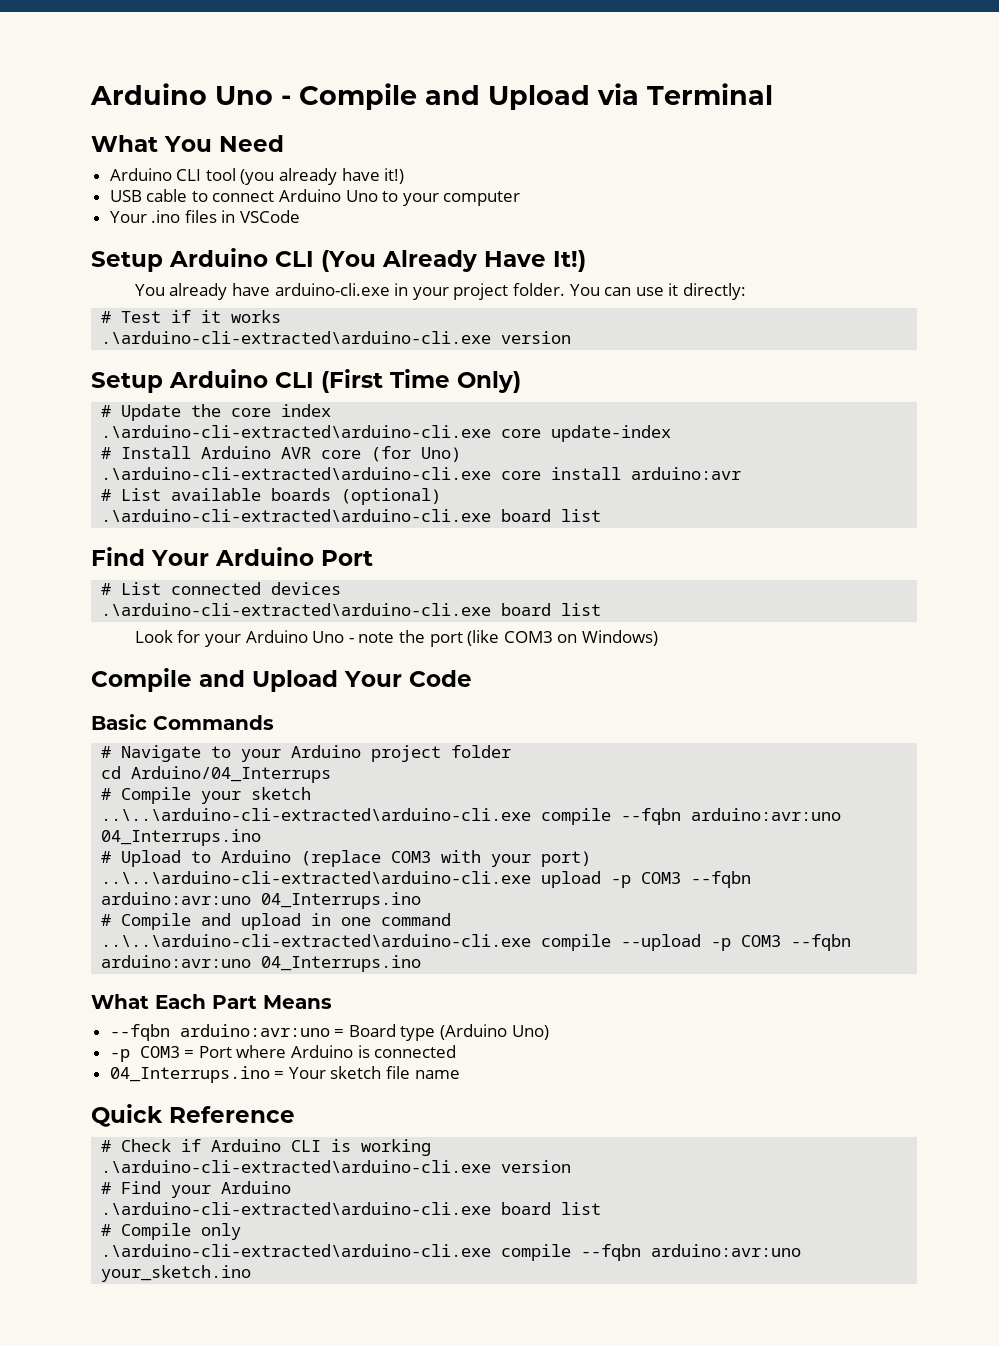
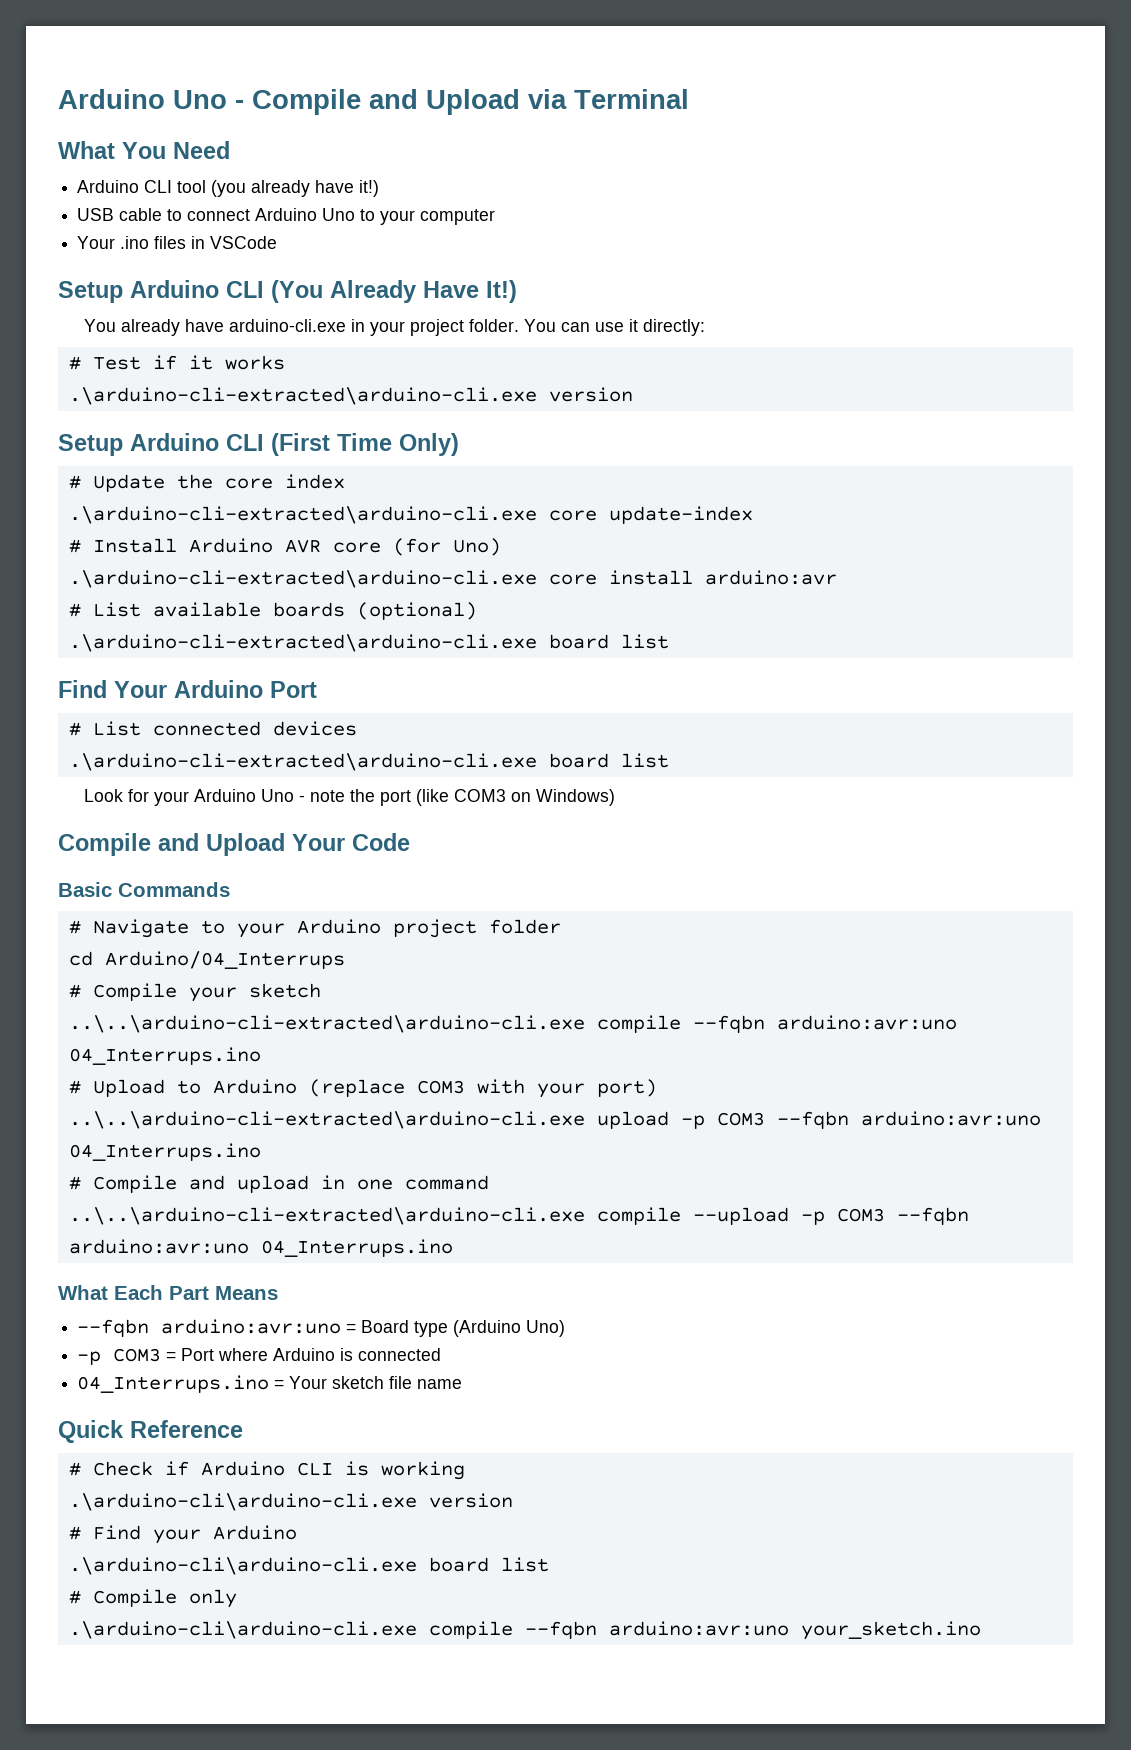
  # Check if Arduino CLI is working
- .\arduino-cli-extracted\arduino-cli.exe version
+ .\arduino-cli\arduino-cli.exe version
  # Find your Arduino
- .\arduino-cli-extracted\arduino-cli.exe board list
+ .\arduino-cli\arduino-cli.exe board list
- .\arduino-cli-extracted\arduino-cli.exe compile --fqbn arduino:avr:uno your_sketch.ino
+ .\arduino-cli\arduino-cli.exe compile --fqbn arduino:avr:uno your_sketch.ino

